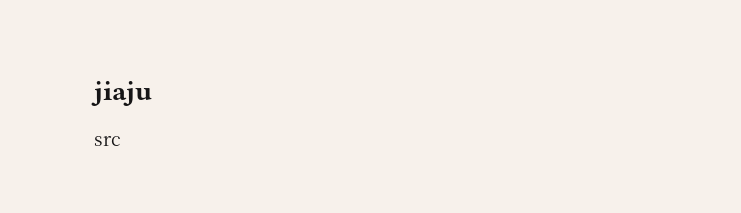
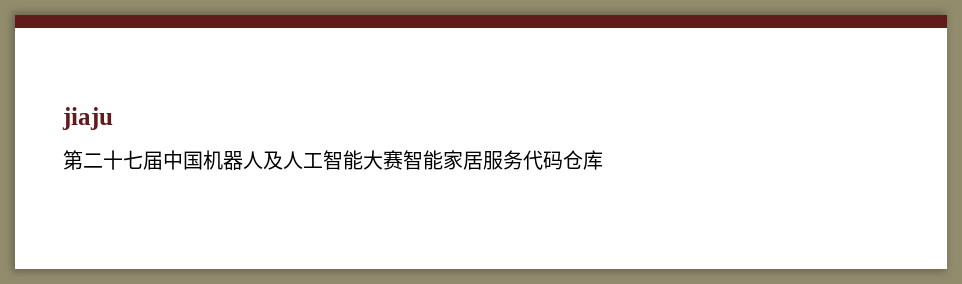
- src
+ 第二十七届中国机器人及人工智能大赛智能家居服务代码仓库

